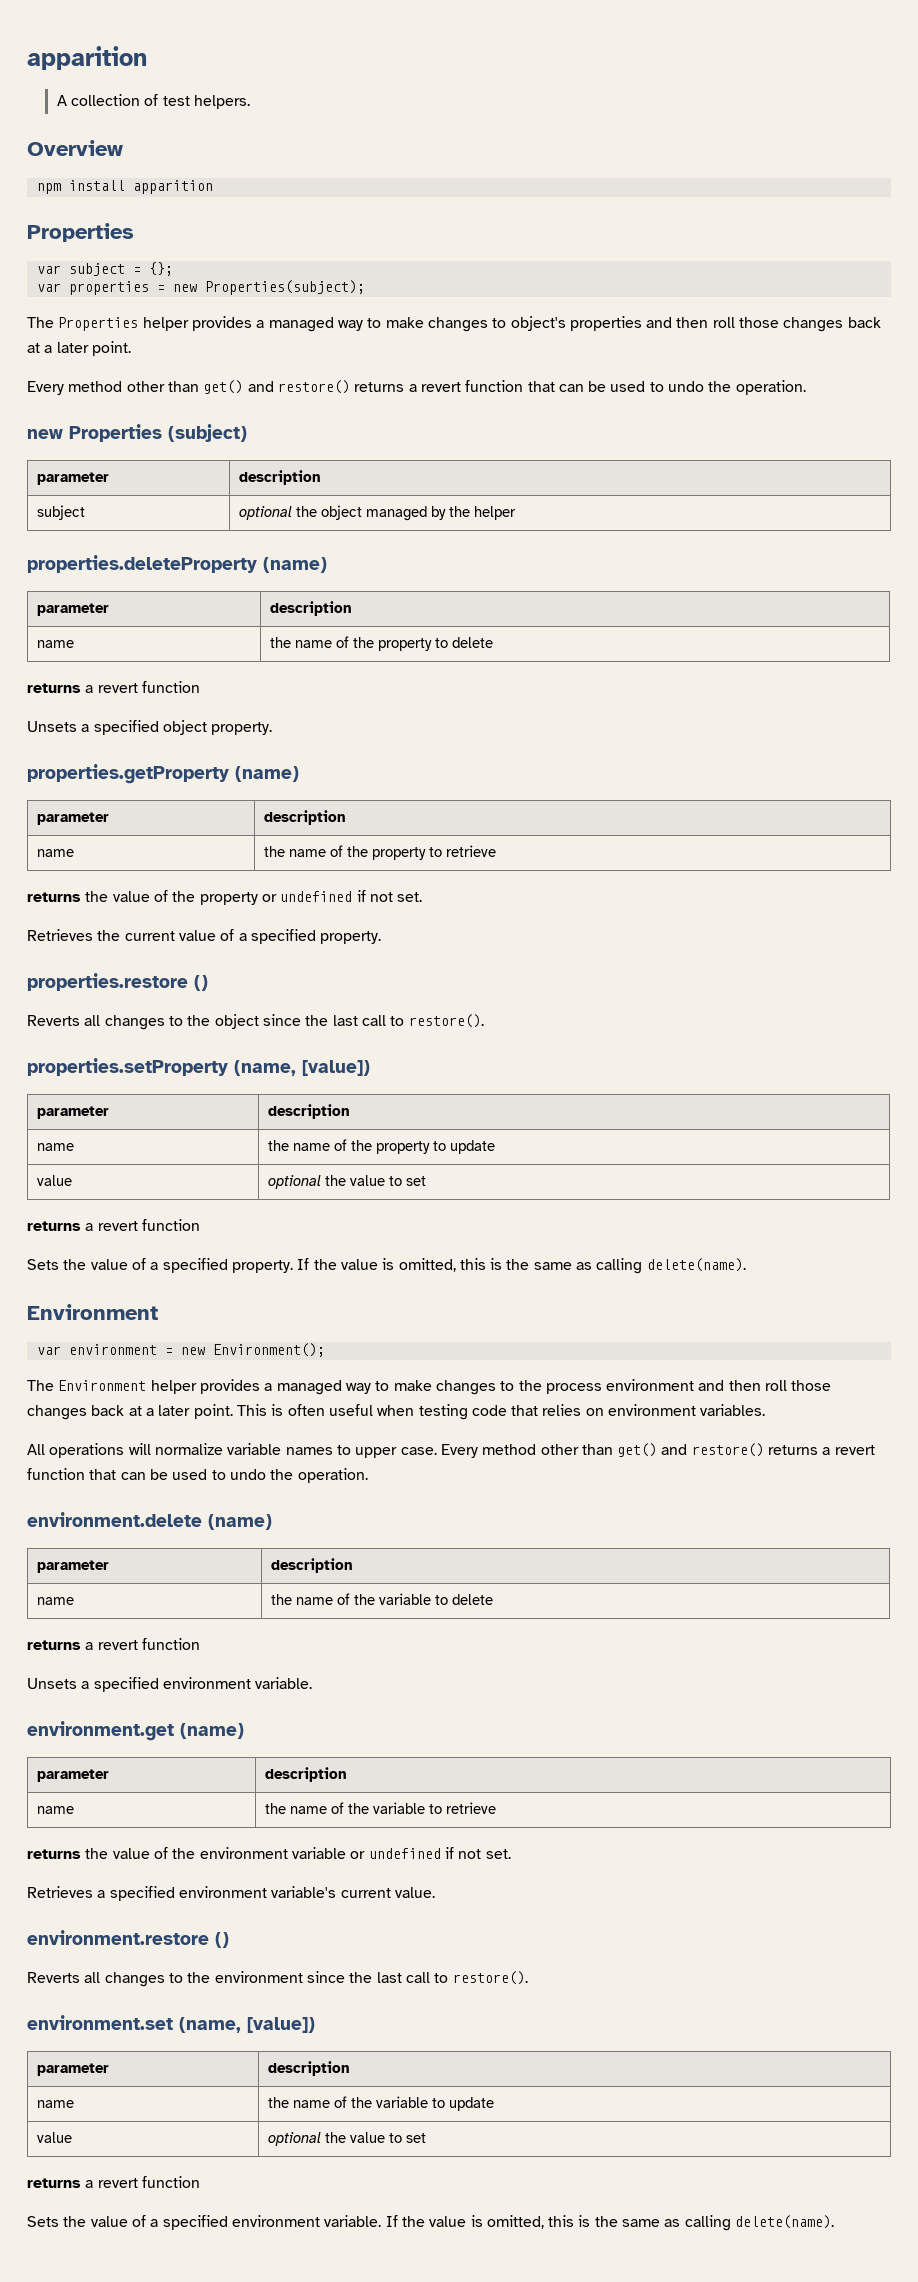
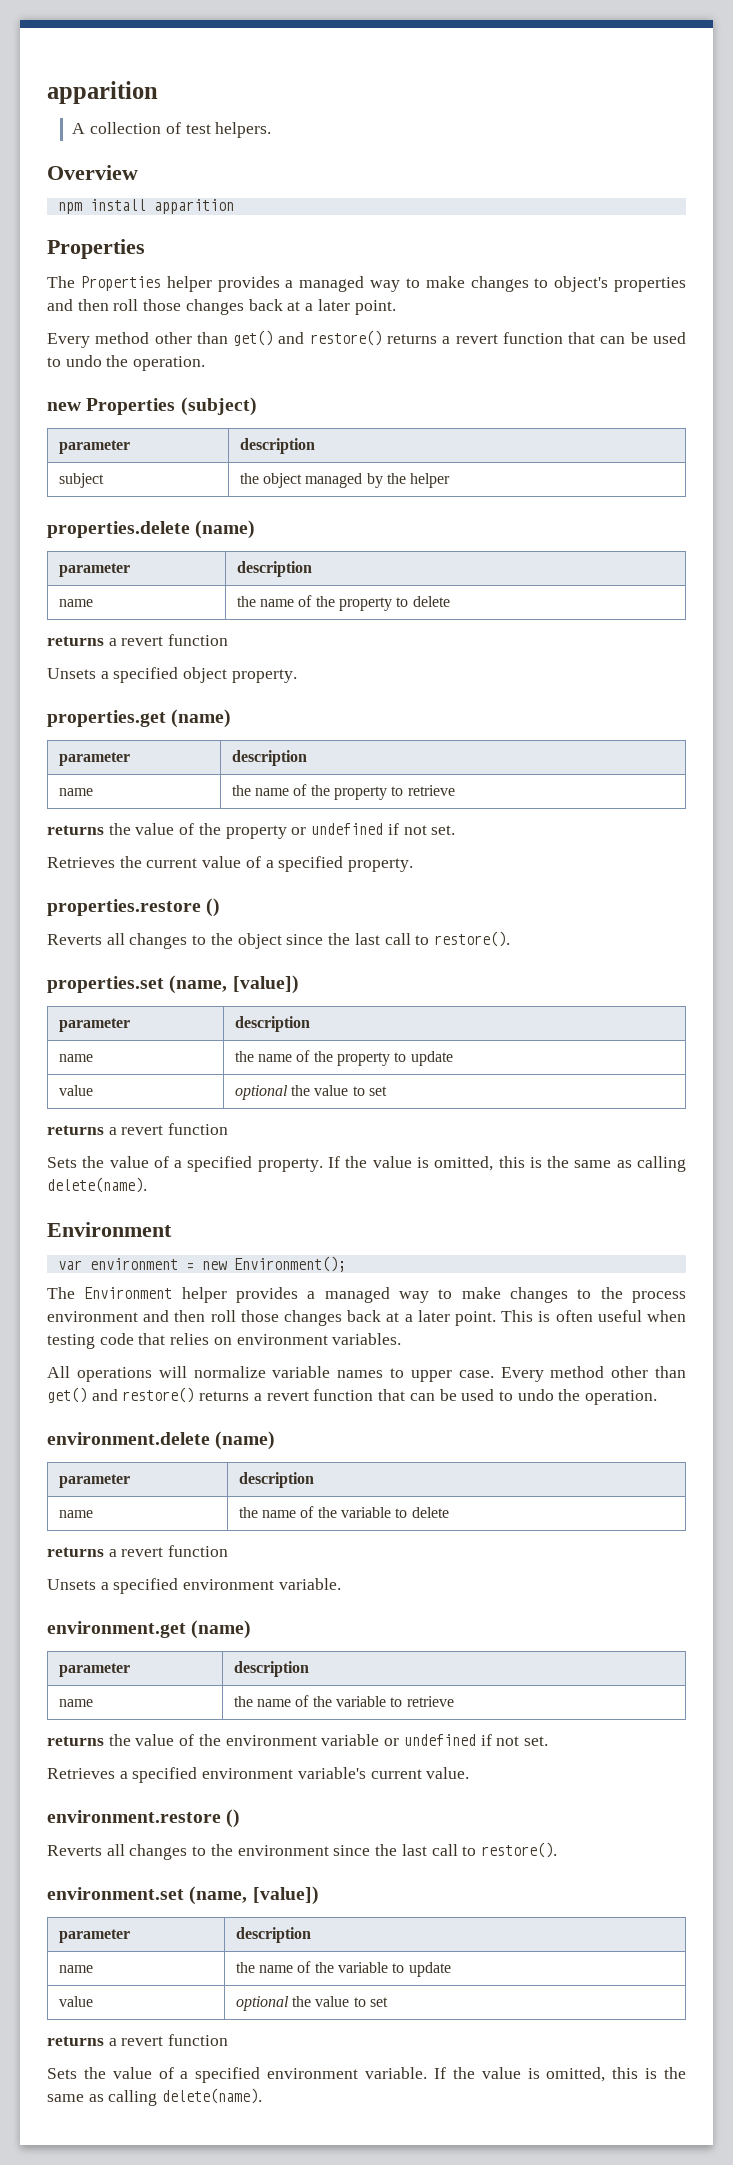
- var subject = {};
- var properties = new Properties(subject);
- subject | optional the object managed by the helper
+ subject | the object managed by the helper
- properties.deleteProperty (name)
+ properties.delete (name)
- properties.getProperty (name)
+ properties.get (name)
- properties.setProperty (name, [value])
+ properties.set (name, [value])

